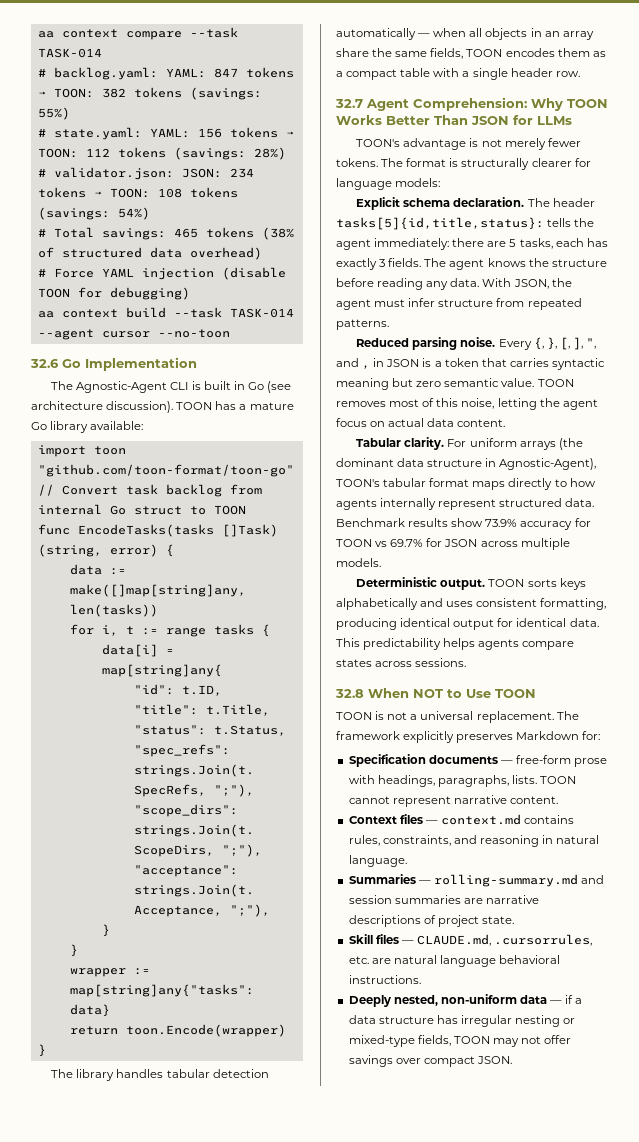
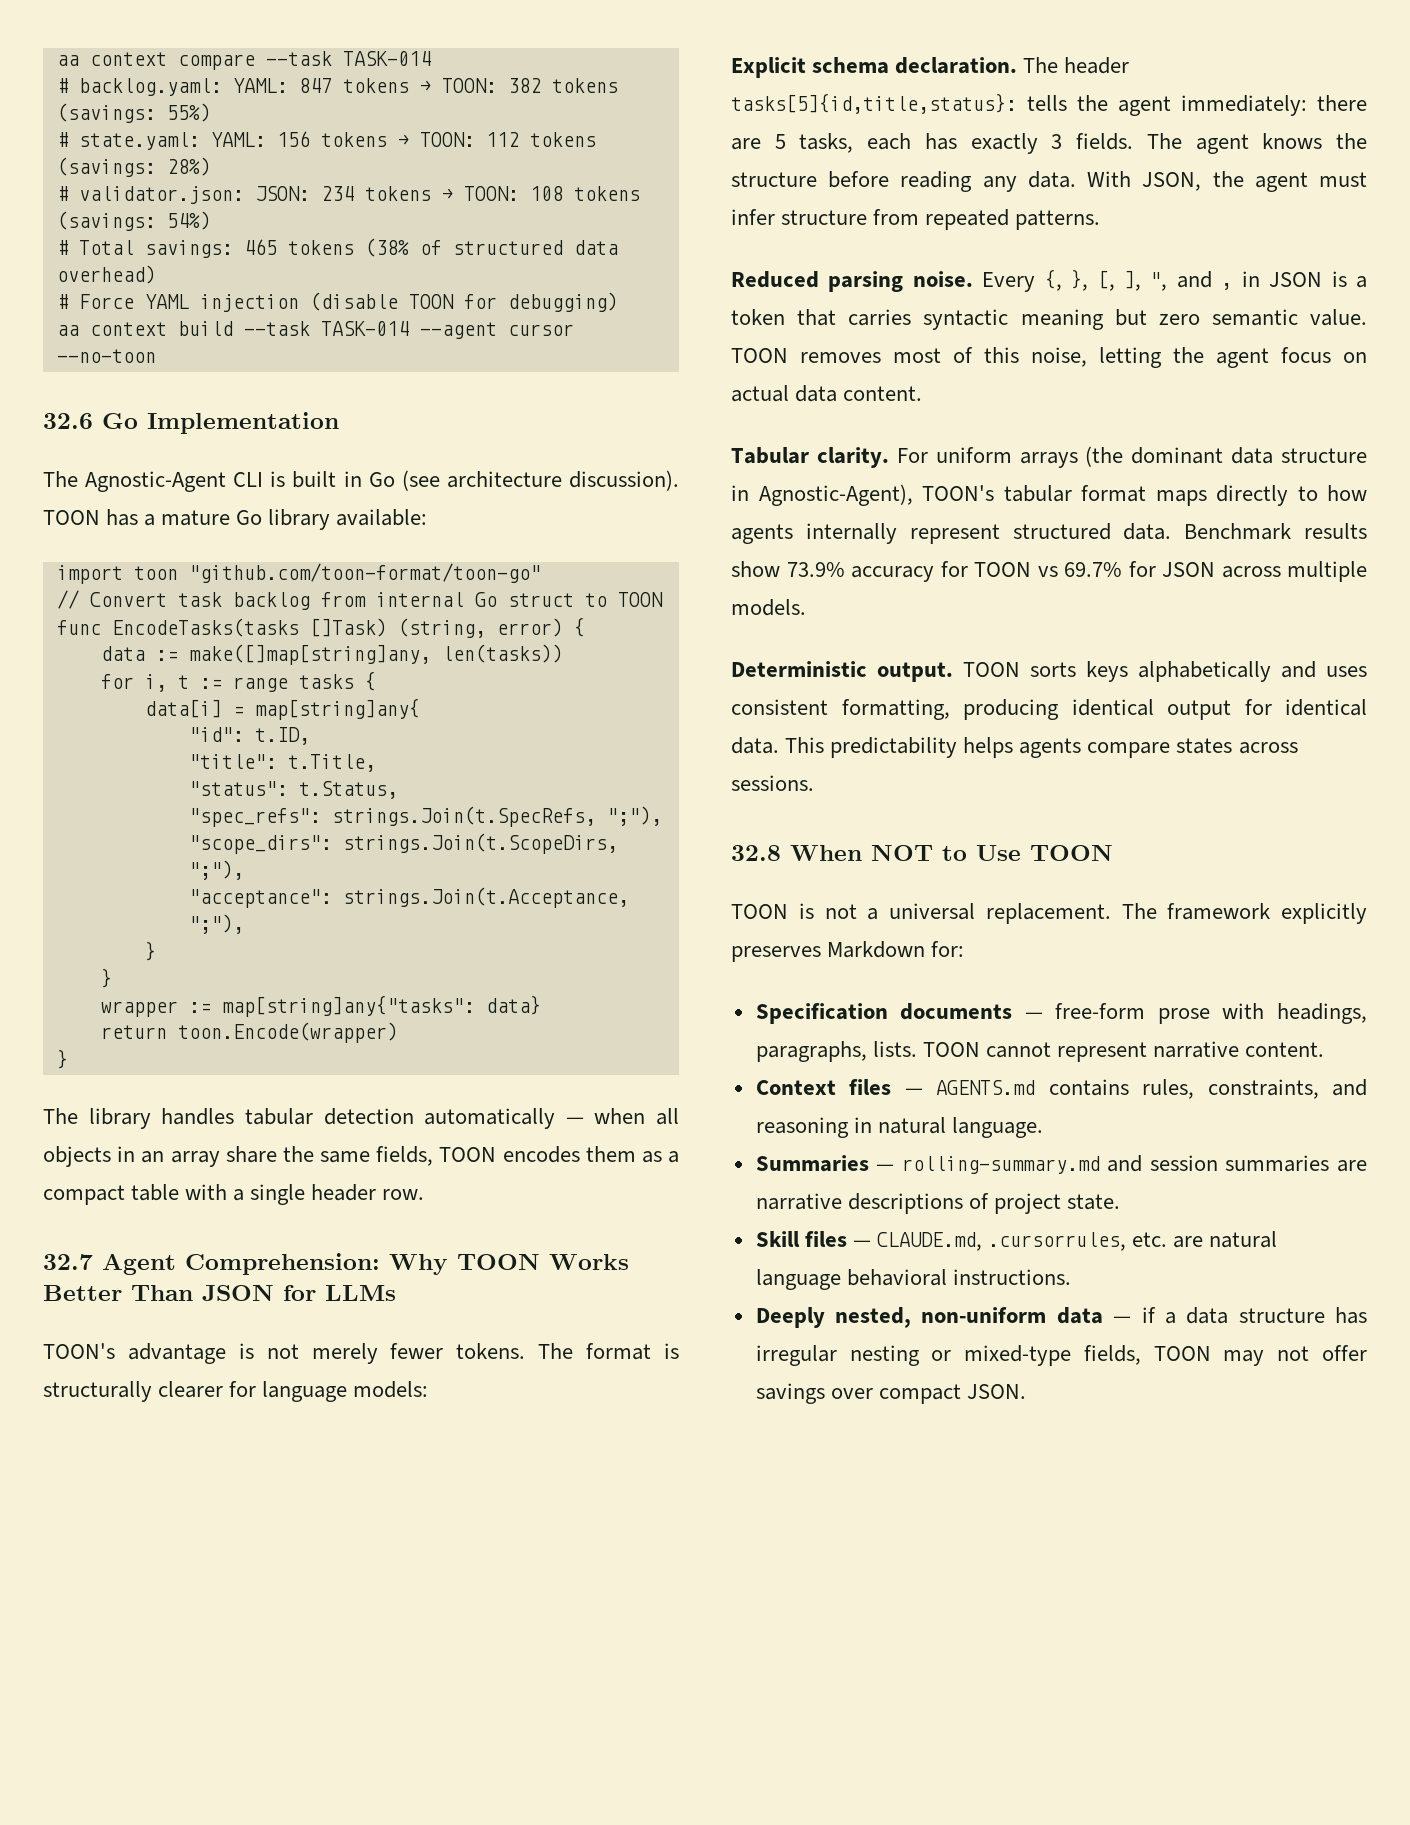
- Context files — context.md contains rules, constraints, and reasoning in natural language.
+ Context files — AGENTS.md contains rules, constraints, and reasoning in natural language.

